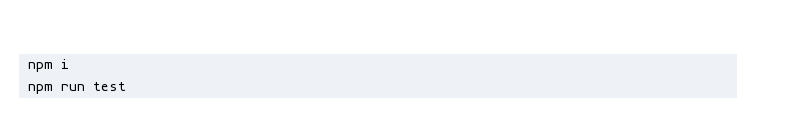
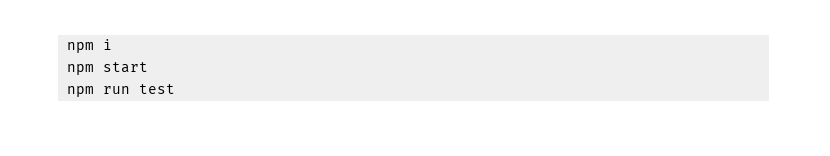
+ npm start

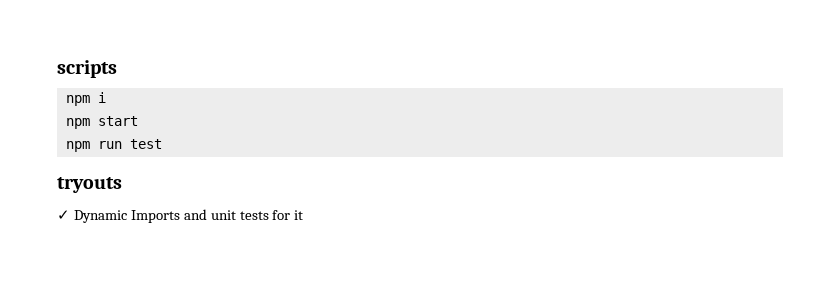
+ scripts
+ tryouts
+ ✓ Dynamic Imports and unit tests for it

